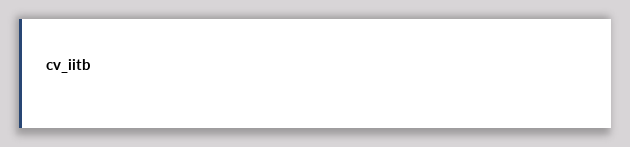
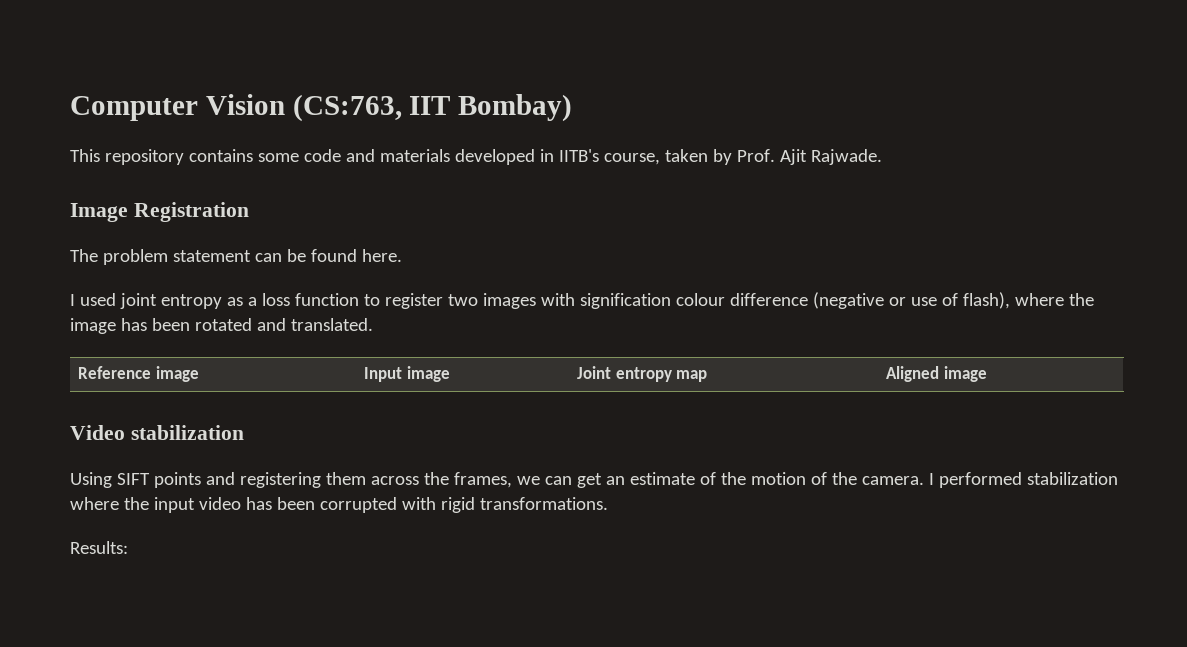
- cv_iitb
+ Computer Vision (CS:763, IIT Bombay)
+ This repository contains some code and materials developed in IITB's course, taken by Prof. Ajit Rajwade.
+ Image Registration
+ The problem statement can be found here.
+ I used joint entropy as a loss function to register two images with signification colour difference (negative or use of flash), where the image has been rotated and translated.
+ Reference image | Input image | Joint entropy map | Aligned image
+ Video stabilization
+ Using SIFT points and registering them across the frames, we can get an estimate of the motion of the camera. I performed stabilization where the input video has been corrupted with rigid transformations.
+ Results:

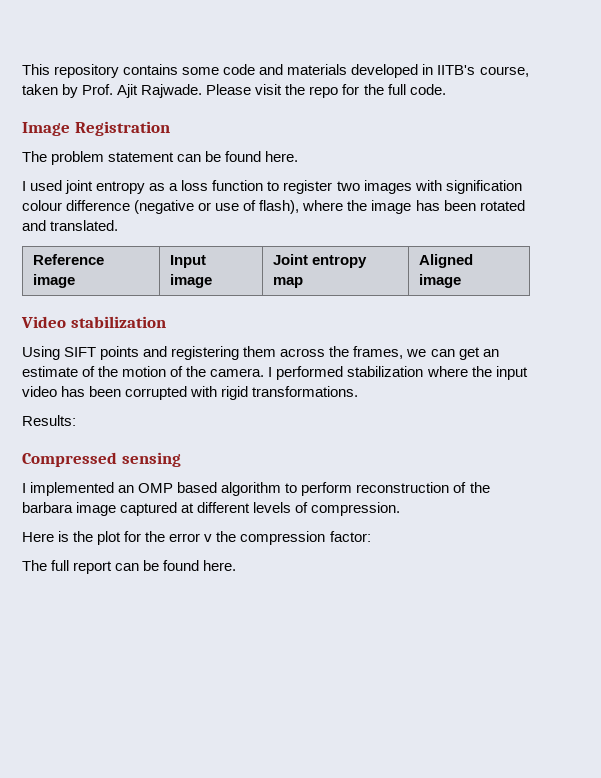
- Computer Vision (CS:763, IIT Bombay)
+ Please visit the repo for the full code.
+ Compressed sensing
+ I implemented an OMP based algorithm to perform reconstruction of the barbara image captured at different levels of compression.
+ Here is the plot for the error v the compression factor:
+ The full report can be found here.

